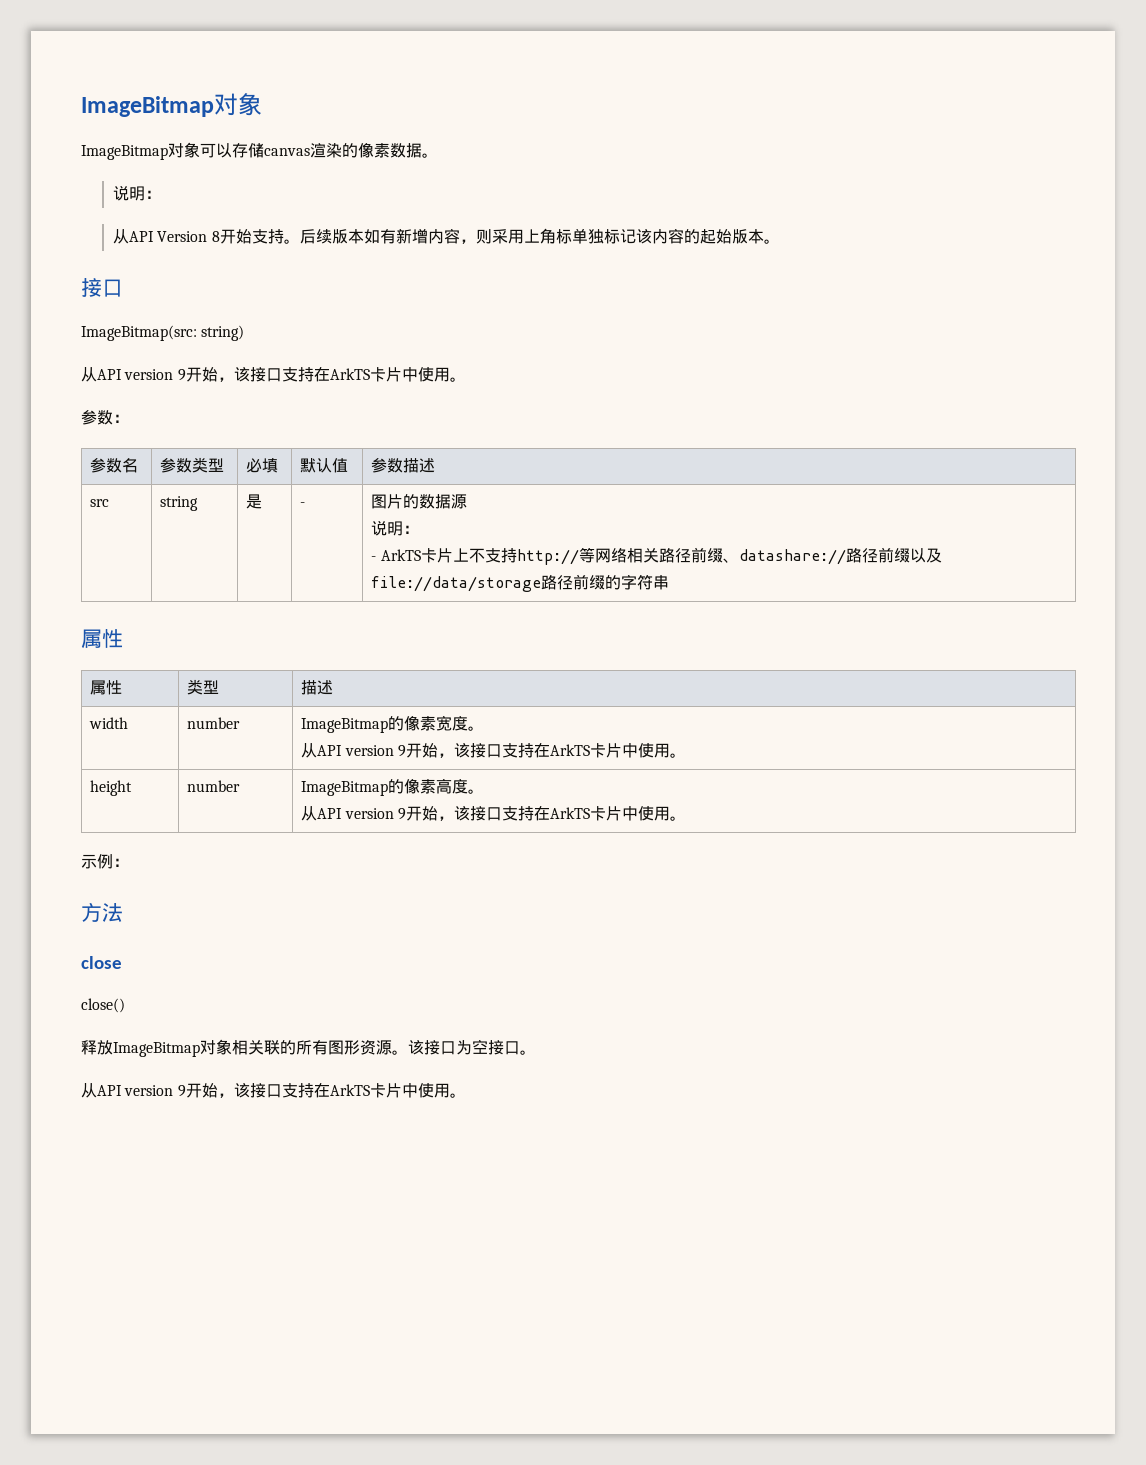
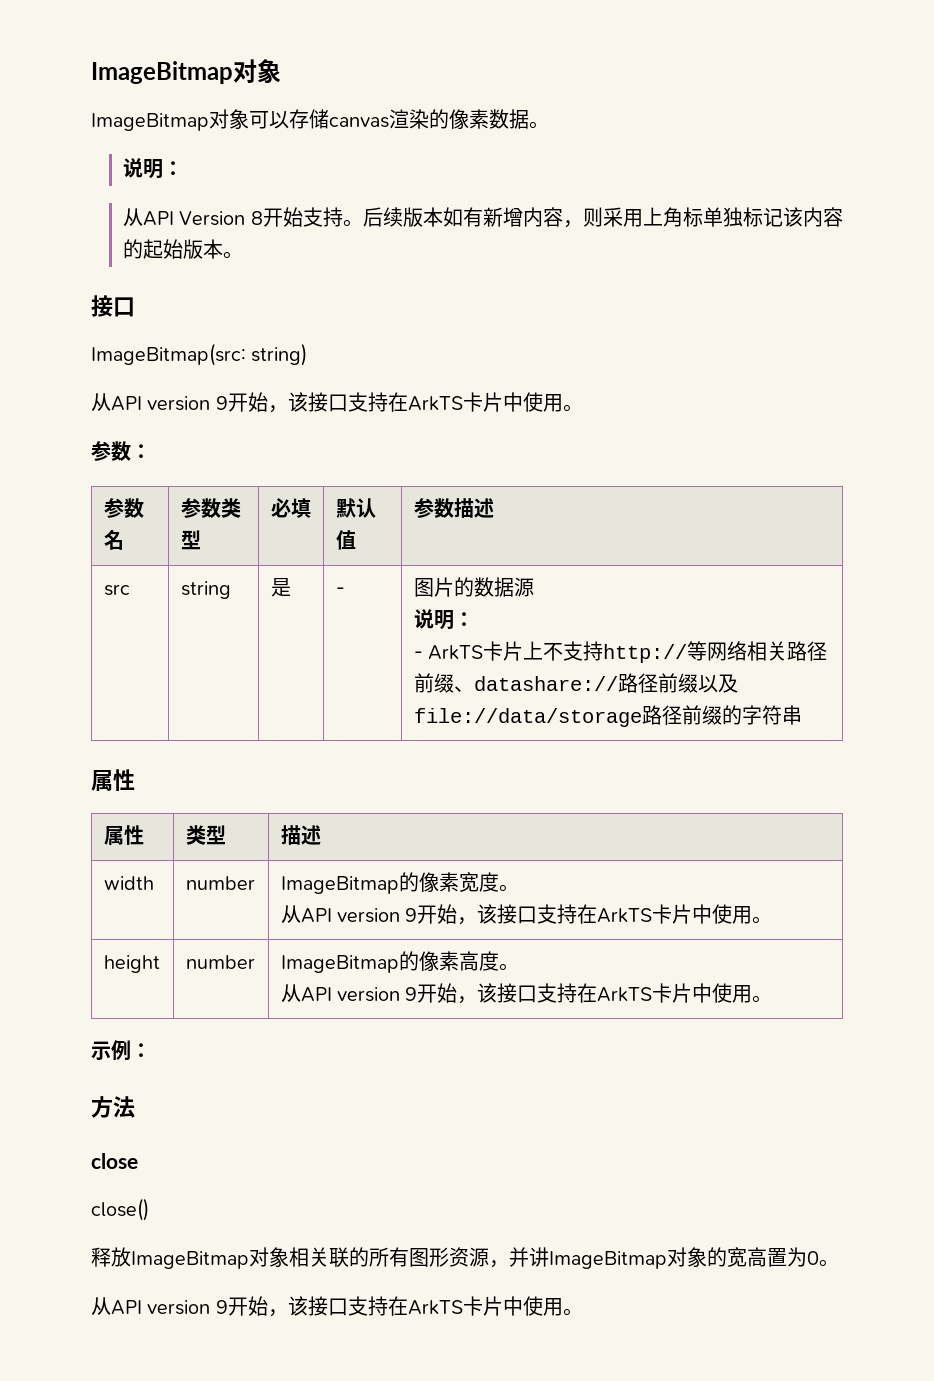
- 释放ImageBitmap对象相关联的所有图形资源。该接口为空接口。
+ 释放ImageBitmap对象相关联的所有图形资源，并讲ImageBitmap对象的宽高置为0。

